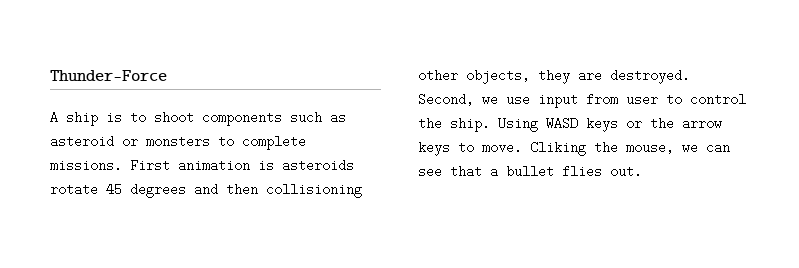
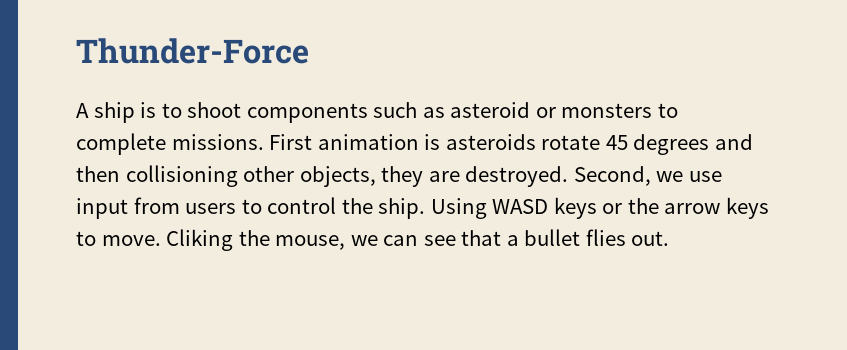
- Second, we use input from user to control the ship.
+ Second, we use input from users to control the ship.

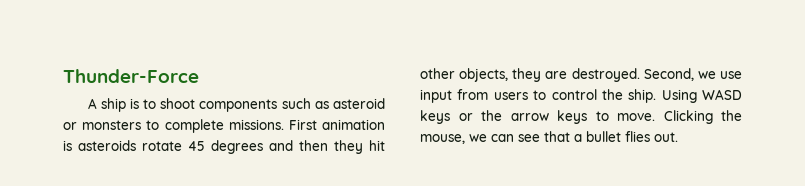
- First animation is asteroids rotate 45 degrees and then collisioning other objects, they are destroyed.
+ First animation is asteroids rotate 45 degrees and then they hit other objects, they are destroyed.
- Cliking the mouse, we can see that a bullet flies out.
+ Clicking the mouse, we can see that a bullet flies out.

